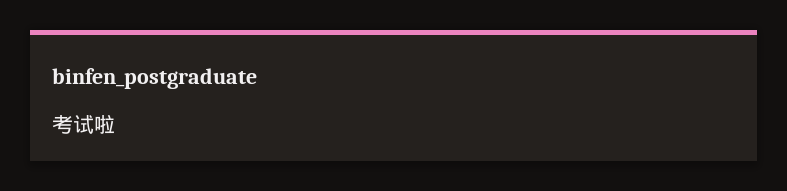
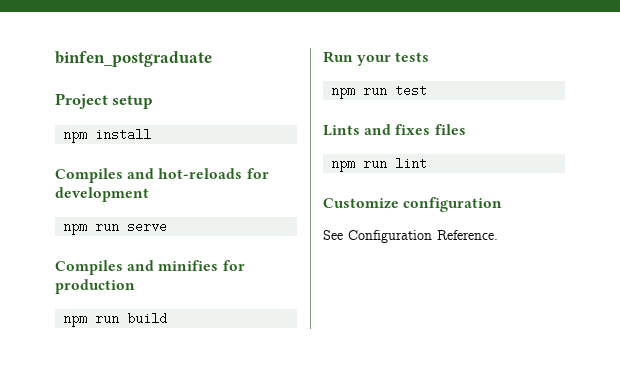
- 考试啦
+ Project setup
+ npm install
+ Compiles and hot-reloads for development
+ npm run serve
+ Compiles and minifies for production
+ npm run build
+ Run your tests
+ npm run test
+ Lints and fixes files
+ npm run lint
+ Customize configuration
+ See Configuration Reference.

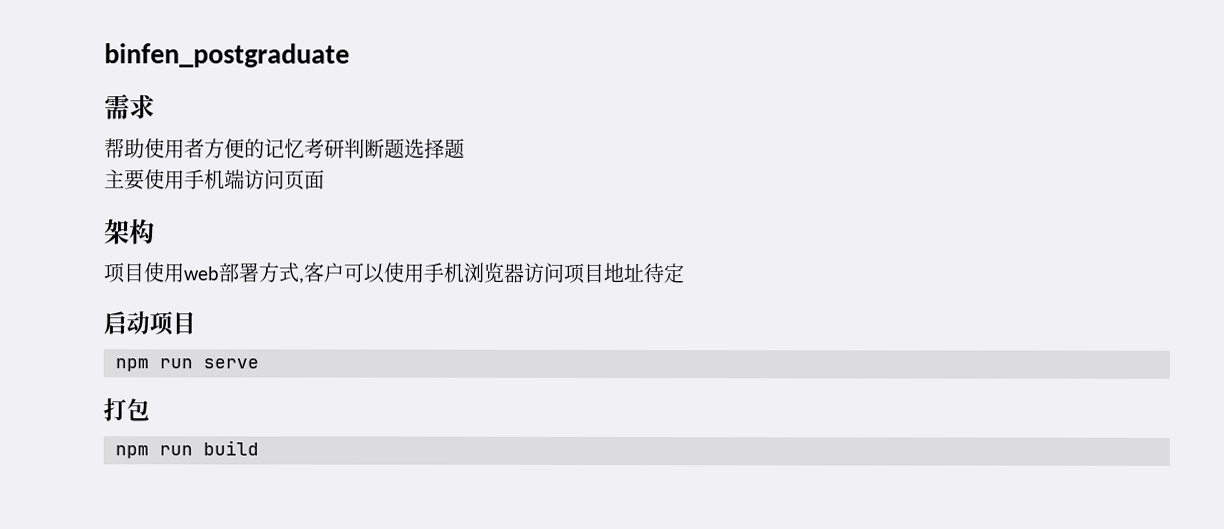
- Project setup
- npm install
- Compiles and hot-reloads for development
+ 需求
+ 帮助使用者方便的记忆考研判断题选择题
+ 主要使用手机端访问页面
+ 架构
+ 项目使用web部署方式,客户可以使用手机浏览器访问项目地址待定
+ 启动项目
  npm run serve
- Compiles and minifies for production
+ 打包
  npm run build
- Run your tests
- npm run test
- Lints and fixes files
- npm run lint
- Customize configuration
- See Configuration Reference.

